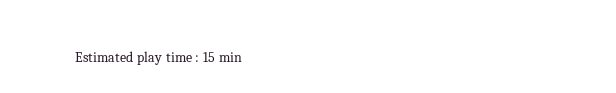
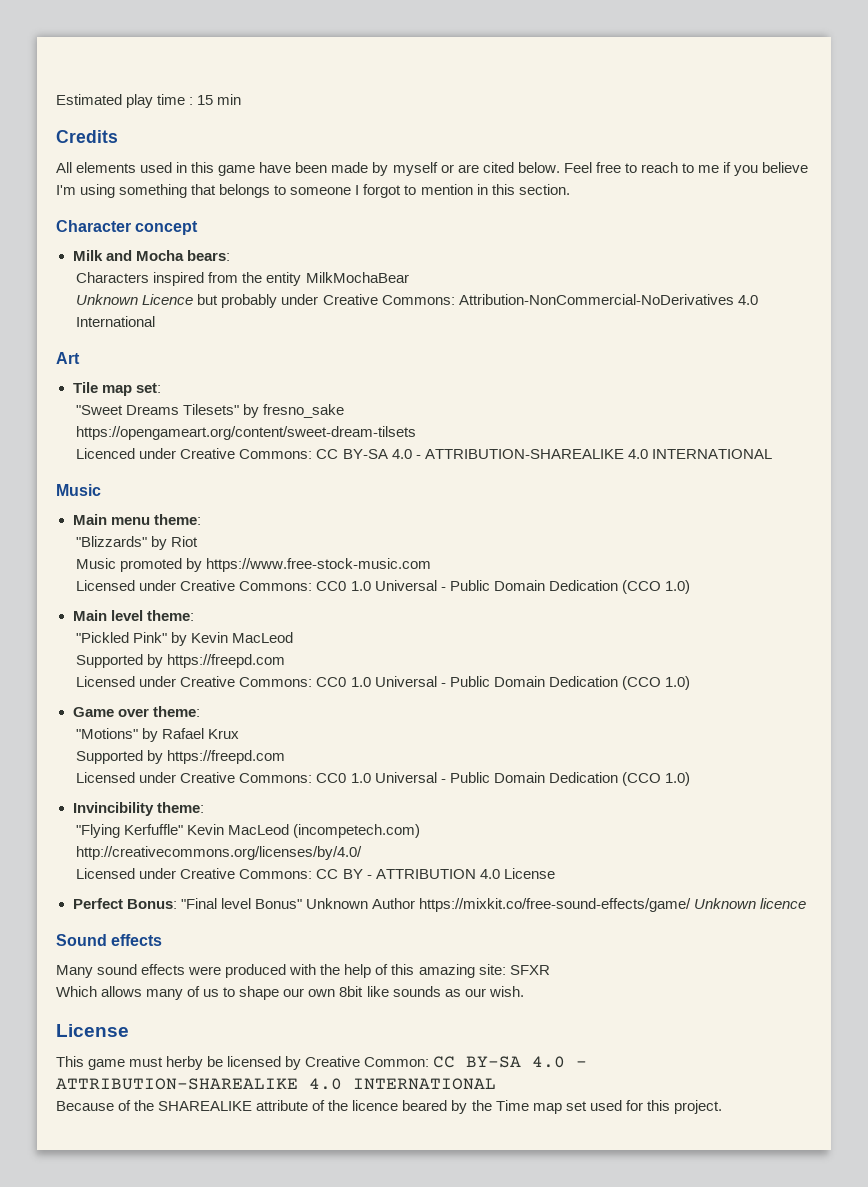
+ Credits
+ All elements used in this game have been made by myself or are cited below. Feel free to reach to me if you believe I'm using something that belongs to someone I forgot to mention in this section.
+ Character concept
+ Milk and Mocha bears:
+ Characters inspired from the entity MilkMochaBear
+ Unknown Licence but probably under Creative Commons: Attribution-NonCommercial-NoDerivatives 4.0 International
+ Art
+ Tile map set:
+ "Sweet Dreams Tilesets" by fresno_sake
+ https://opengameart.org/content/sweet-dream-tilsets
+ Licenced under Creative Commons: CC BY-SA 4.0 - ATTRIBUTION-SHAREALIKE 4.0 INTERNATIONAL
+ Music
+ Main menu theme:
+ "Blizzards" by Riot
+ Music promoted by https://www.free-stock-music.com
+ Licensed under Creative Commons: CC0 1.0 Universal - Public Domain Dedication (CCO 1.0)
+ Main level theme:
+ "Pickled Pink" by Kevin MacLeod
+ Supported by https://freepd.com
+ Licensed under Creative Commons: CC0 1.0 Universal - Public Domain Dedication (CCO 1.0)
+ Game over theme:
+ "Motions" by Rafael Krux
+ Supported by https://freepd.com
+ Licensed under Creative Commons: CC0 1.0 Universal - Public Domain Dedication (CCO 1.0)
+ Invincibility theme:
+ "Flying Kerfuffle" Kevin MacLeod (incompetech.com)
+ http://creativecommons.org/licenses/by/4.0/
+ Licensed under Creative Commons: CC BY - ATTRIBUTION 4.0 License
+ Perfect Bonus: "Final level Bonus" Unknown Author https://mixkit.co/free-sound-effects/game/ Unknown licence
+ Sound effects
+ Many sound effects were produced with the help of this amazing site: SFXR
+ Which allows many of us to shape our own 8bit like sounds as our wish.
+ License
+ This game must herby be licensed by Creative Common: CC BY-SA 4.0 - ATTRIBUTION-SHAREALIKE 4.0 INTERNATIONAL
+ Because of the SHAREALIKE attribute of the licence beared by the Time map set used for this project.

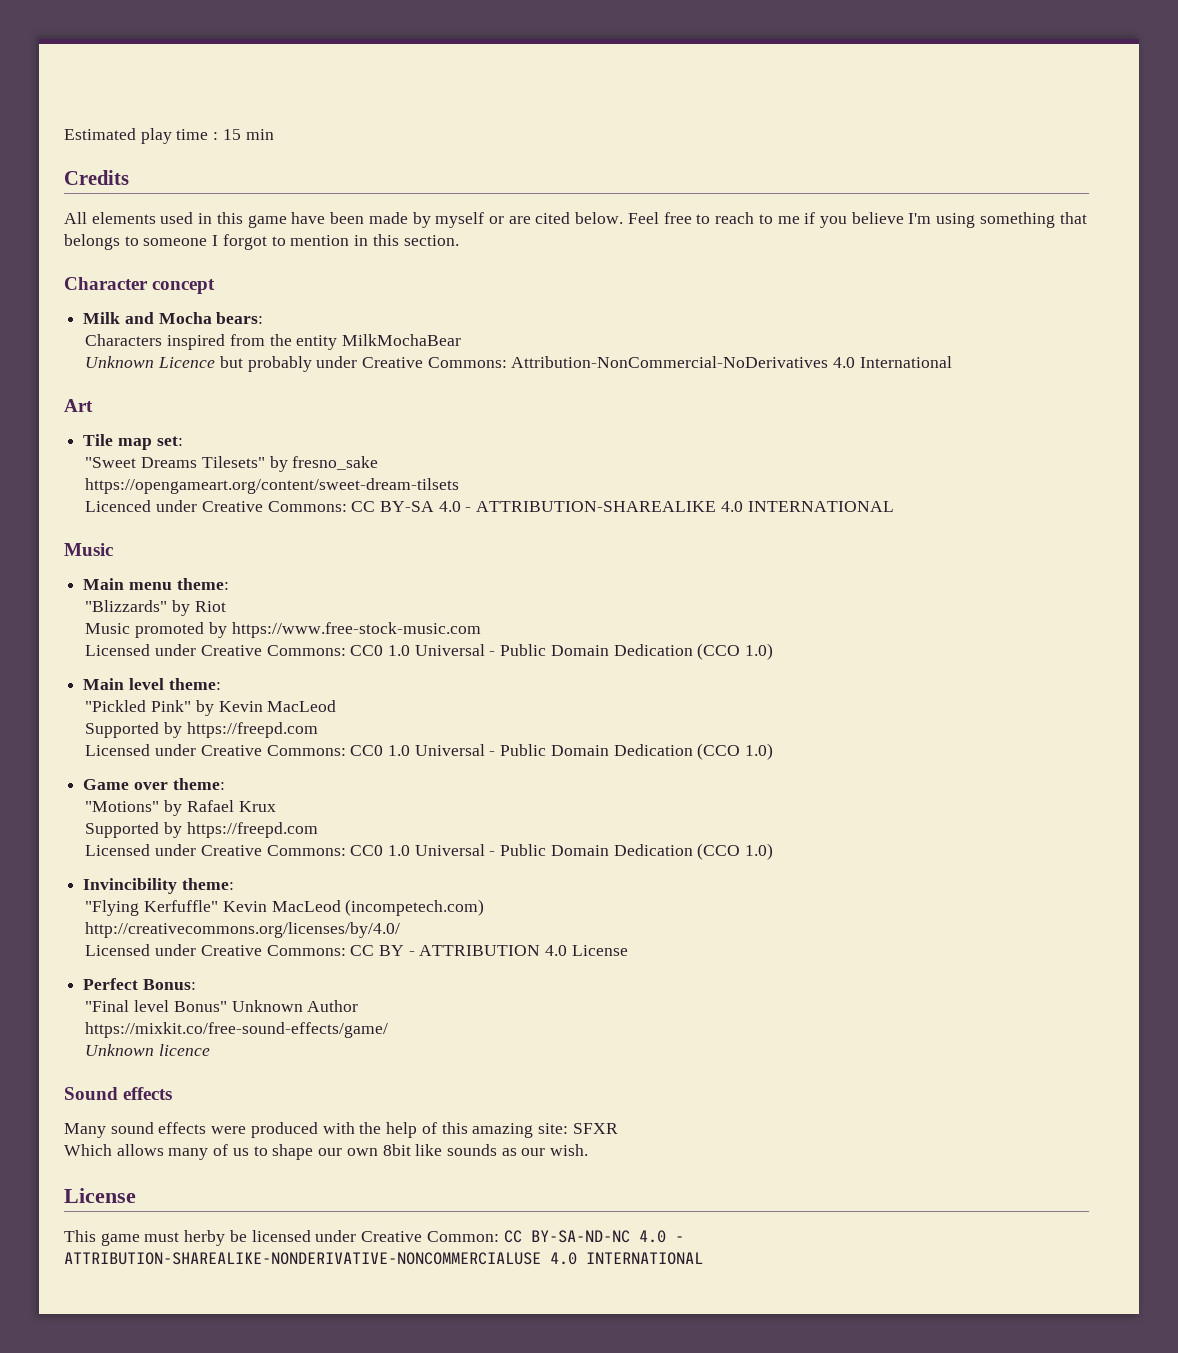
- Perfect Bonus: "Final level Bonus" Unknown Author https://mixkit.co/free-sound-effects/game/ Unknown licence
+ Perfect Bonus:
+ "Final level Bonus" Unknown Author
+ https://mixkit.co/free-sound-effects/game/
+ Unknown licence
- This game must herby be licensed by Creative Common: CC BY-SA 4.0 - ATTRIBUTION-SHAREALIKE 4.0 INTERNATIONAL
- Because of the SHAREALIKE attribute of the licence beared by the Time map set used for this project.
+ This game must herby be licensed under Creative Common: CC BY-SA-ND-NC 4.0 - ATTRIBUTION-SHAREALIKE-NONDERIVATIVE-NONCOMMERCIALUSE 4.0 INTERNATIONAL

